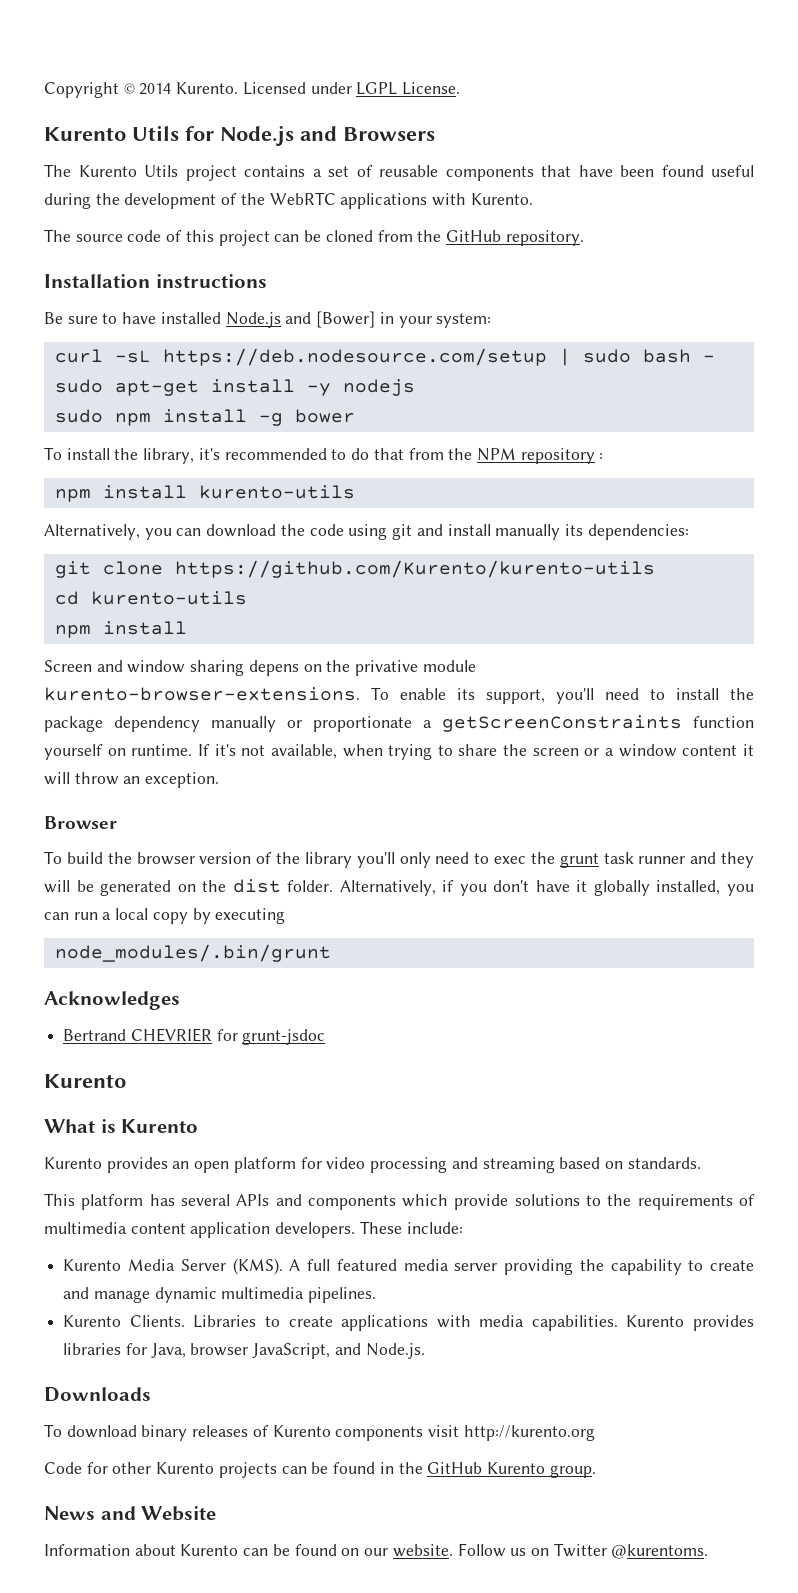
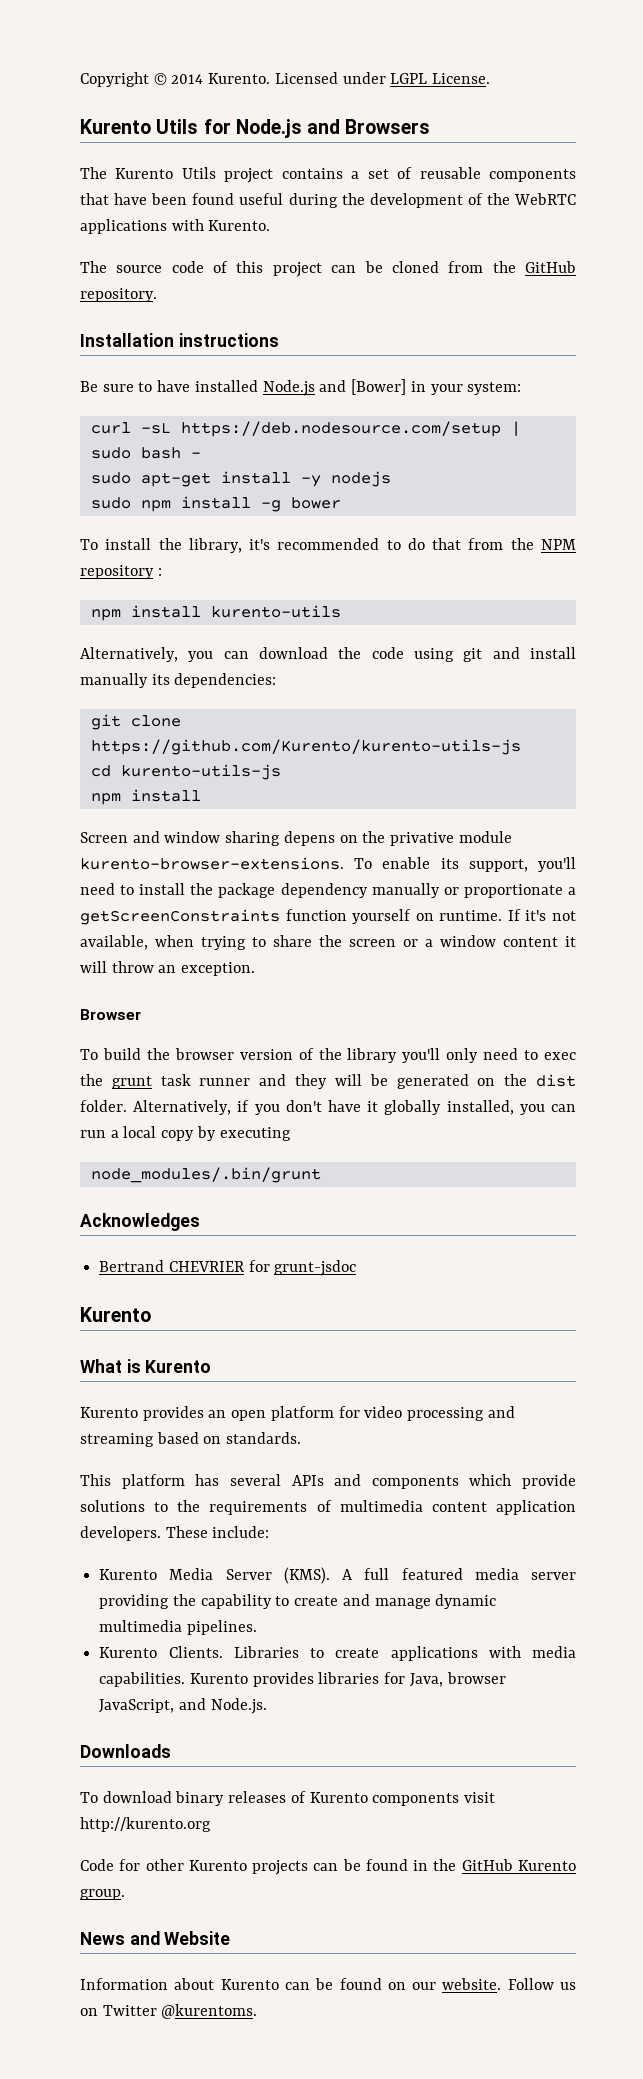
- git clone https://github.com/Kurento/kurento-utils
+ git clone https://github.com/Kurento/kurento-utils-js
- cd kurento-utils
+ cd kurento-utils-js

